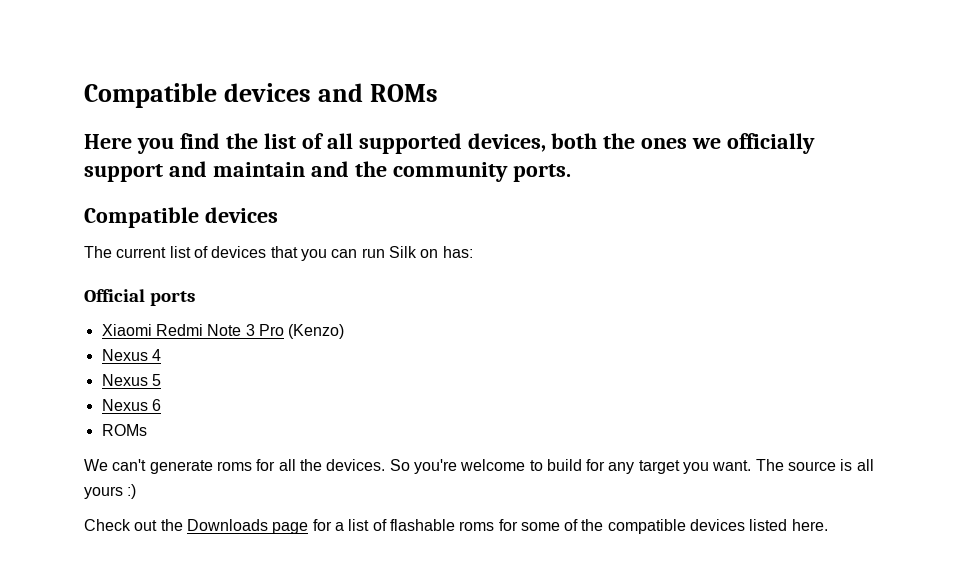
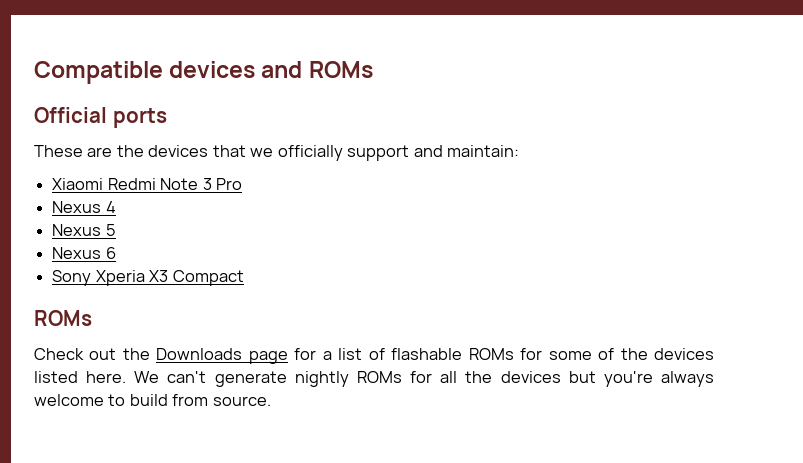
- Here you find the list of all supported devices, both the ones we officially support and maintain and the community ports.
- Compatible devices
- The current list of devices that you can run Silk on has:
  Official ports
+ These are the devices that we officially support and maintain:
- Xiaomi Redmi Note 3 Pro (Kenzo)
+ Xiaomi Redmi Note 3 Pro
  Nexus 6
+ Sony Xperia X3 Compact
  ROMs
- We can't generate roms for all the devices. So you're welcome to build for any target you want. The source is all yours :)
- Check out the Downloads page for a list of flashable roms for some of the compatible devices listed here.
+ Check out the Downloads page for a list of flashable ROMs for some of the devices listed here.
+ We can't generate nightly ROMs for all the devices but you're always welcome to build from source.

